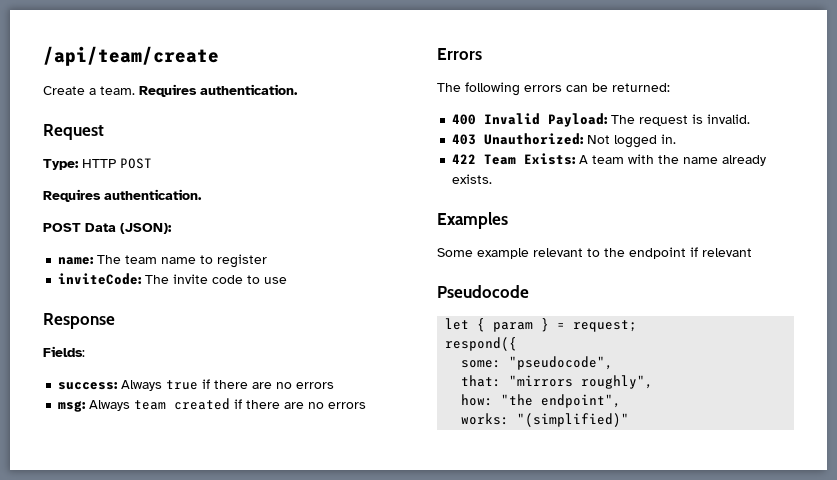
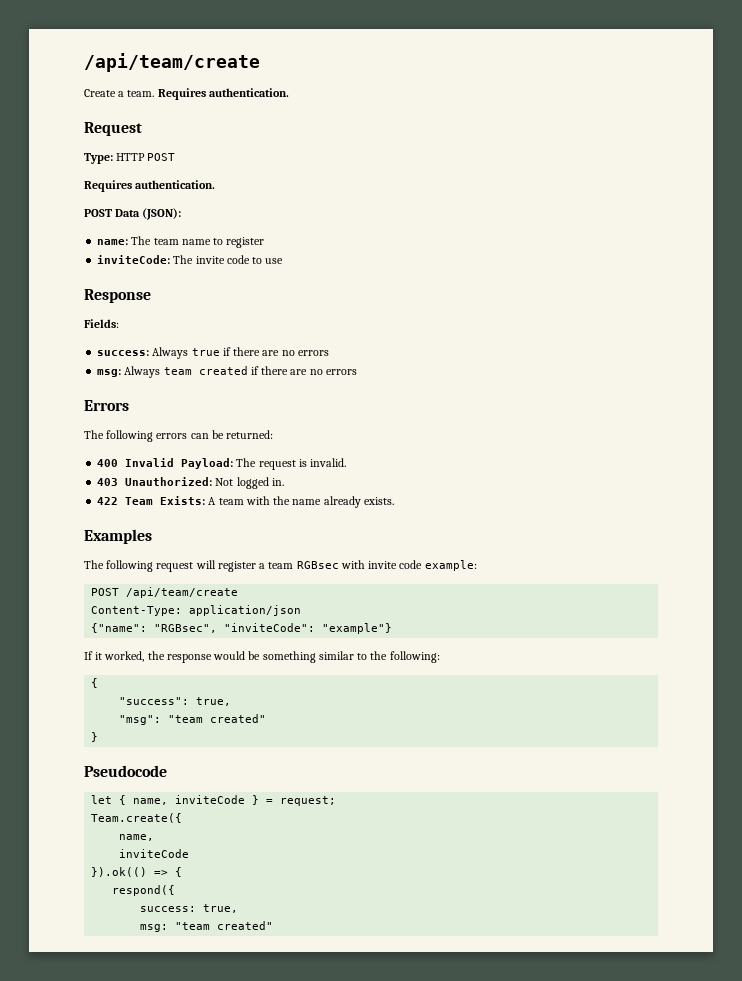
- Some example relevant to the endpoint if relevant
+ The following request will register a team RGBsec with invite code example:
+ POST /api/team/create
+ Content-Type: application/json
+ {"name": "RGBsec", "inviteCode": "example"}
+ If it worked, the response would be something similar to the following:
+ {
+ "success": true,
+ "msg": "team created"
+ }
- let { param } = request;
+ let { name, inviteCode } = request;
+ Team.create({
+ name,
+ inviteCode
+ }).ok(() => {
  respond({
- some: "pseudocode",
- that: "mirrors roughly",
- how: "the endpoint",
- works: "(simplified)"
+ success: true,
+ msg: "team created"

